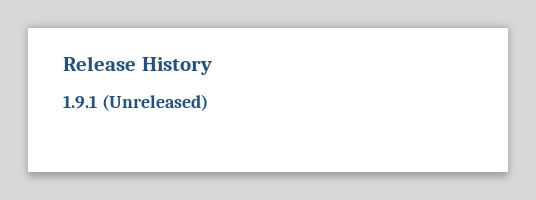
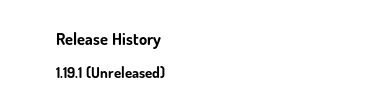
- 1.9.1 (Unreleased)
+ 1.19.1 (Unreleased)

